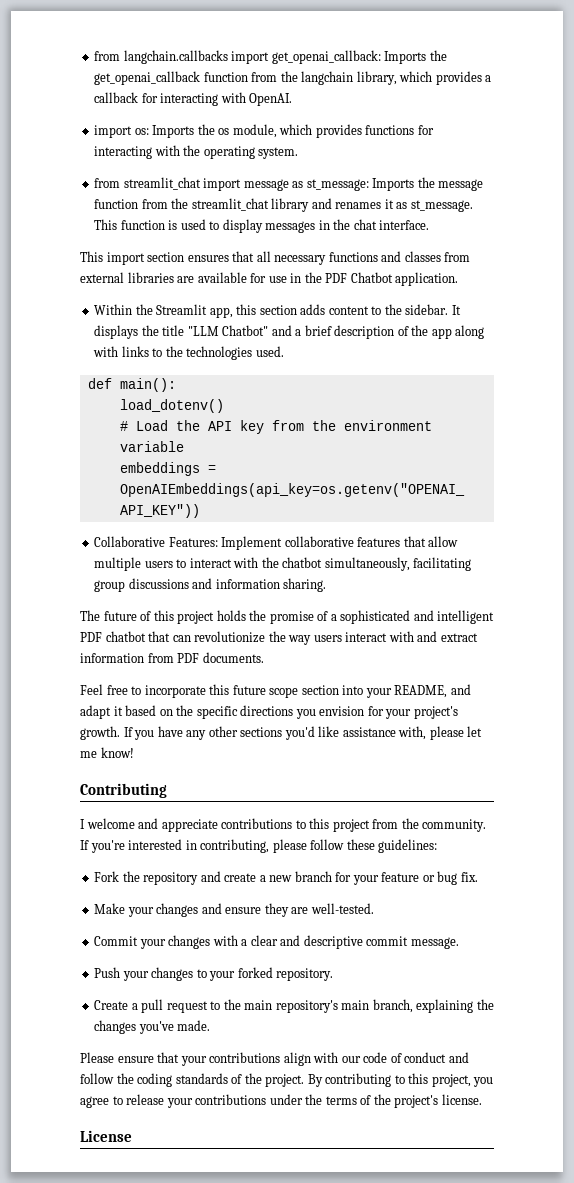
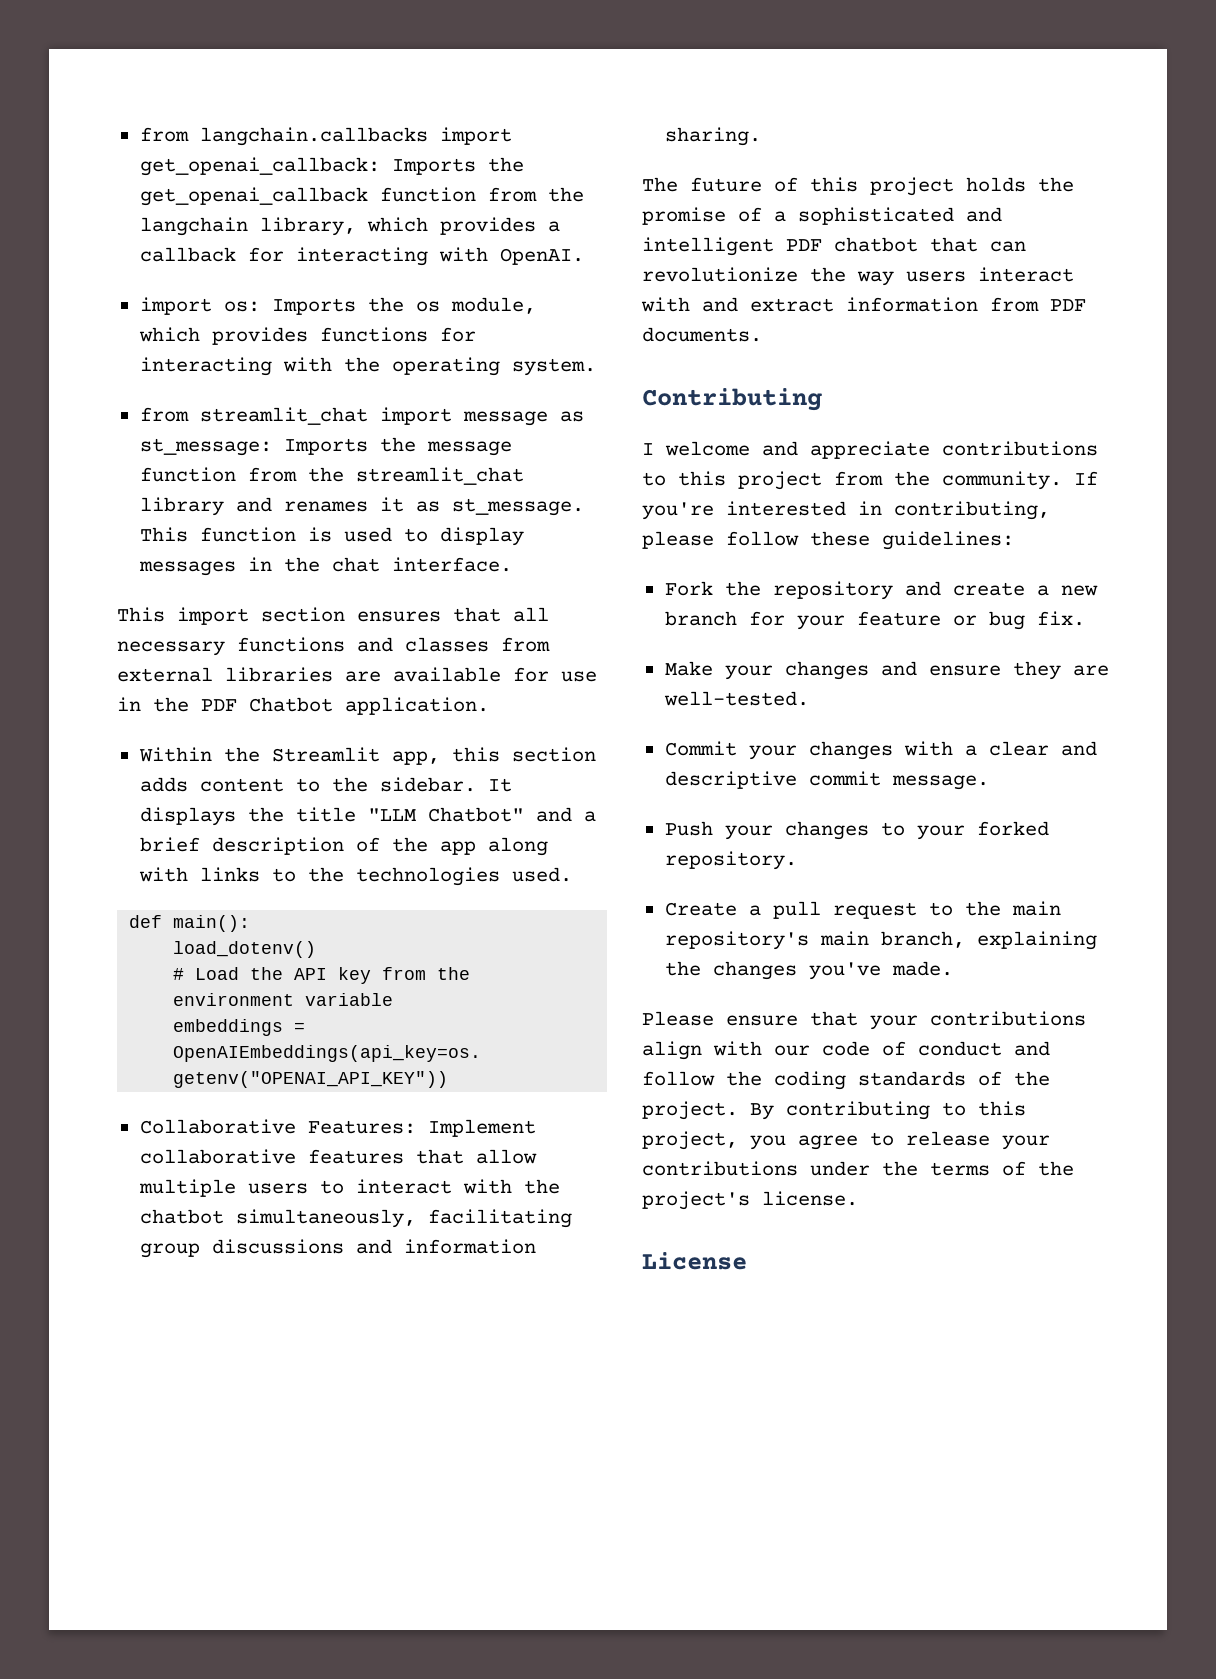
- Feel free to incorporate this future scope section into your README, and adapt it based on the specific directions you envision for your project's growth. If you have any other sections you'd like assistance with, please let me know!

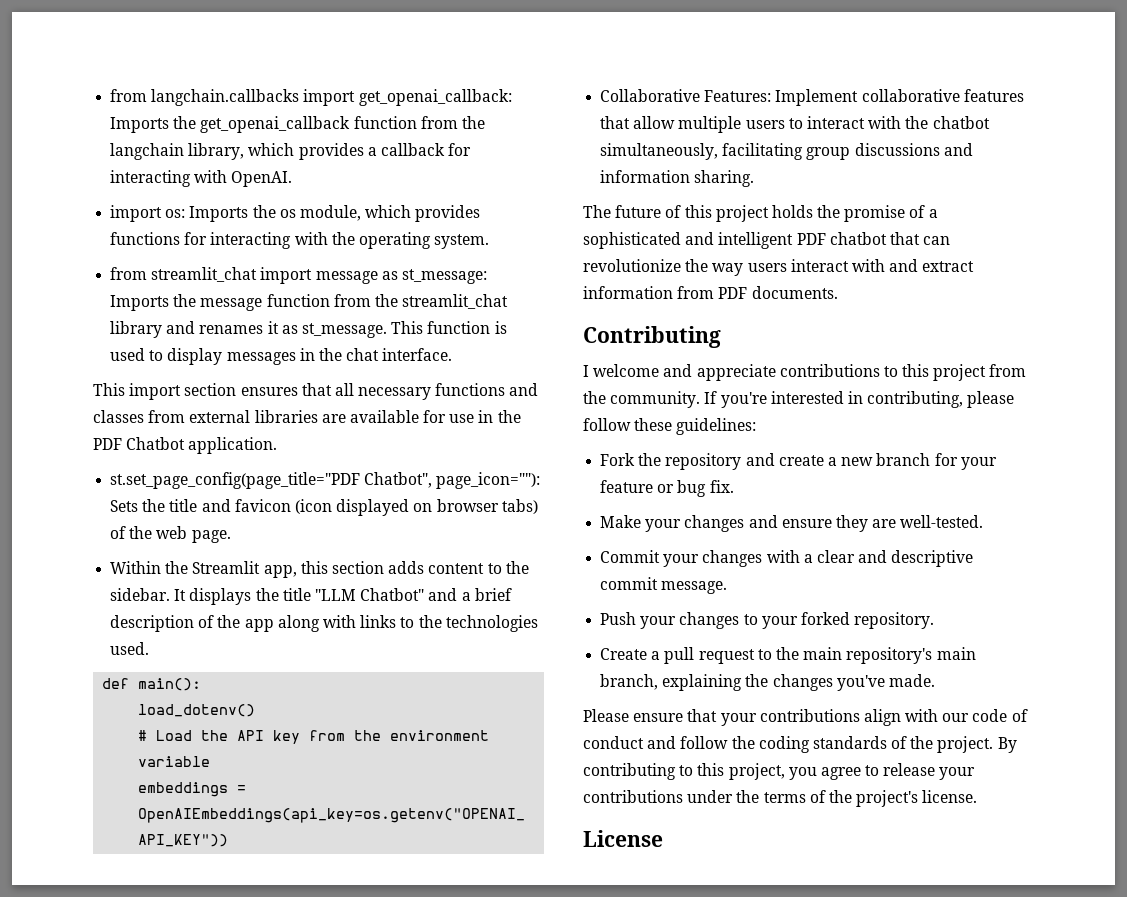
+ st.set_page_config(page_title="PDF Chatbot", page_icon=""): Sets the title and favicon (icon displayed on browser tabs) of the web page.

